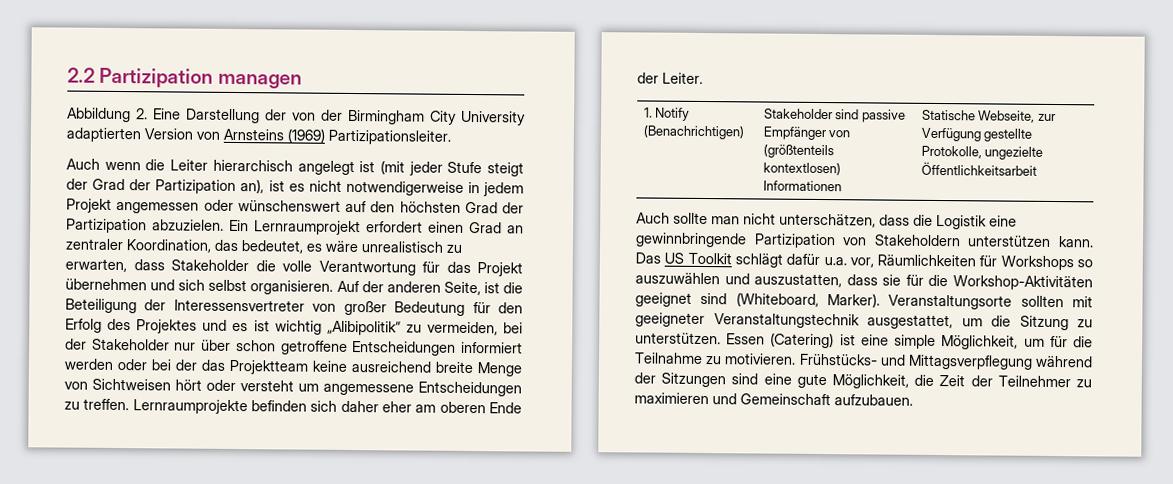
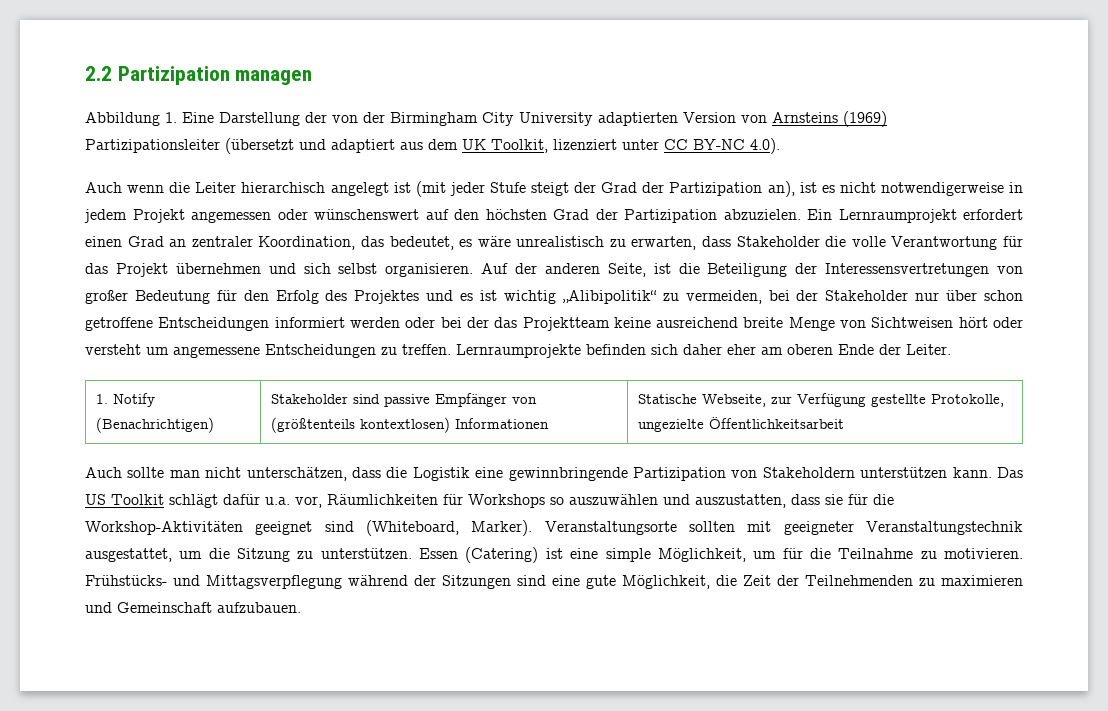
- Abbildung 2. Eine Darstellung der von der Birmingham City University adaptierten Version von Arnsteins (1969) Partizipationsleiter.
+ Abbildung 1. Eine Darstellung der von der Birmingham City University adaptierten Version von Arnsteins (1969) Partizipationsleiter (übersetzt und adaptiert aus dem UK Toolkit, lizenziert unter CC BY-NC 4.0).
- Auf der anderen Seite, ist die Beteiligung der Interessensvertreter von großer Bedeutung für den Erfolg des Projektes und es ist wichtig „Alibipolitik“ zu vermeiden, bei der Stakeholder nur über schon getroffene Entscheidungen informiert werden oder bei der das Projektteam keine ausreichend breite Menge von Sichtweisen hört oder versteht um angemessene Entscheidungen zu treffen.
+ Auf der anderen Seite, ist die Beteiligung der Interessensvertretungen von großer Bedeutung für den Erfolg des Projektes und es ist wichtig „Alibipolitik“ zu vermeiden, bei der Stakeholder nur über schon getroffene Entscheidungen informiert werden oder bei der das Projektteam keine ausreichend breite Menge von Sichtweisen hört oder versteht um angemessene Entscheidungen zu treffen.
- Frühstücks- und Mittagsverpflegung während der Sitzungen sind eine gute Möglichkeit, die Zeit der Teilnehmer zu maximieren und Gemeinschaft aufzubauen.
+ Frühstücks- und Mittagsverpflegung während der Sitzungen sind eine gute Möglichkeit, die Zeit der Teilnehmenden zu maximieren und Gemeinschaft aufzubauen.

